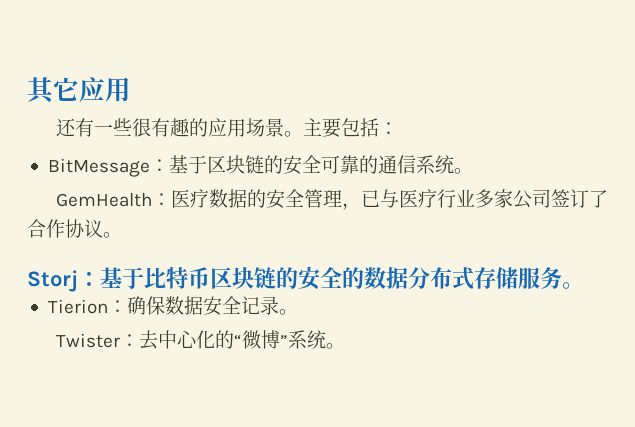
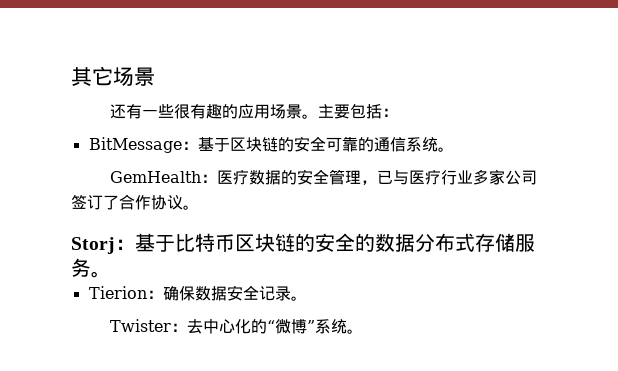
- 其它应用
+ 其它场景

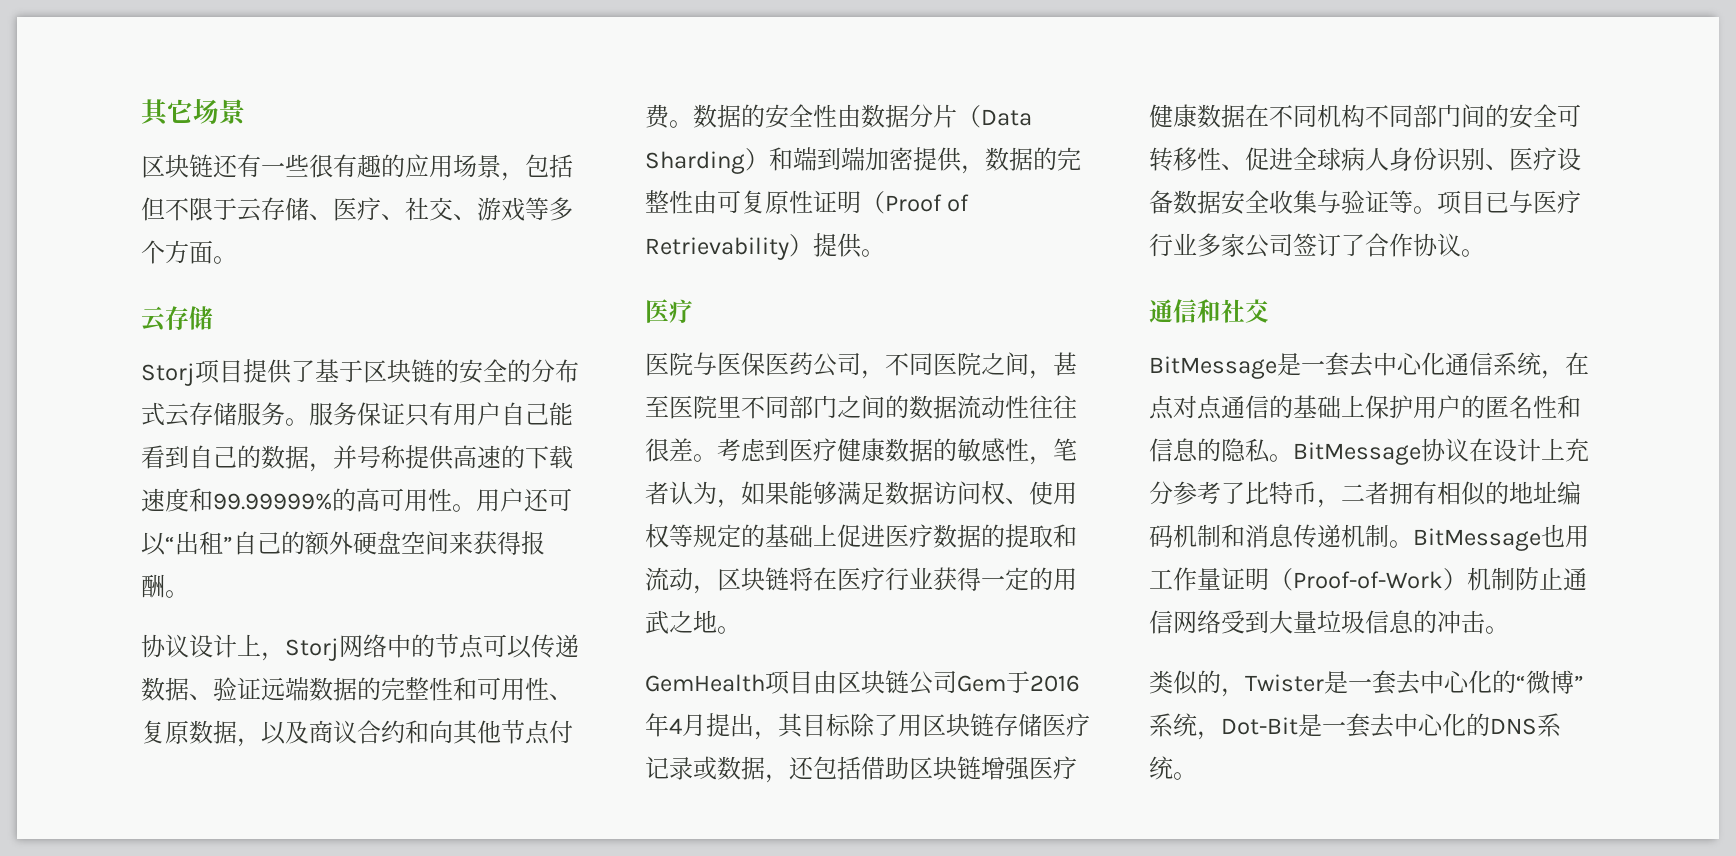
- 还有一些很有趣的应用场景。主要包括：
- BitMessage：基于区块链的安全可靠的通信系统。
- GemHealth：医疗数据的安全管理，已与医疗行业多家公司签订了合作协议。
+ 区块链还有一些很有趣的应用场景，包括但不限于云存储、医疗、社交、游戏等多个方面。
+ 云存储
+ Storj项目提供了基于区块链的安全的分布式云存储服务。服务保证只有用户自己能看到自己的数据，并号称提供高速的下载速度和99.99999%的高可用性。用户还可以“出租”自己的额外硬盘空间来获得报酬。
+ 协议设计上，Storj网络中的节点可以传递数据、验证远端数据的完整性和可用性、复原数据，以及商议合约和向其他节点付费。数据的安全性由数据分片（Data Sharding）和端到端加密提供，数据的完整性由可复原性证明（Proof of Retrievability）提供。
+ 医疗
+ 医院与医保医药公司，不同医院之间，甚至医院里不同部门之间的数据流动性往往很差。考虑到医疗健康数据的敏感性，笔者认为，如果能够满足数据访问权、使用权等规定的基础上促进医疗数据的提取和流动，区块链将在医疗行业获得一定的用武之地。
+ GemHealth项目由区块链公司Gem于2016年4月提出，其目标除了用区块链存储医疗记录或数据，还包括借助区块链增强医疗健康数据在不同机构不同部门间的安全可转移性、促进全球病人身份识别、医疗设备数据安全收集与验证等。项目已与医疗行业多家公司签订了合作协议。
- Storj：基于比特币区块链的安全的数据分布式存储服务。
- Tierion：确保数据安全记录。
- Twister：去中心化的“微博”系统。
+ 通信和社交
+ BitMessage是一套去中心化通信系统，在点对点通信的基础上保护用户的匿名性和信息的隐私。BitMessage协议在设计上充分参考了比特币，二者拥有相似的地址编码机制和消息传递机制。BitMessage也用工作量证明（Proof-of-Work）机制防止通信网络受到大量垃圾信息的冲击。
+ 类似的，Twister是一套去中心化的“微博”系统，Dot-Bit是一套去中心化的DNS系统。

